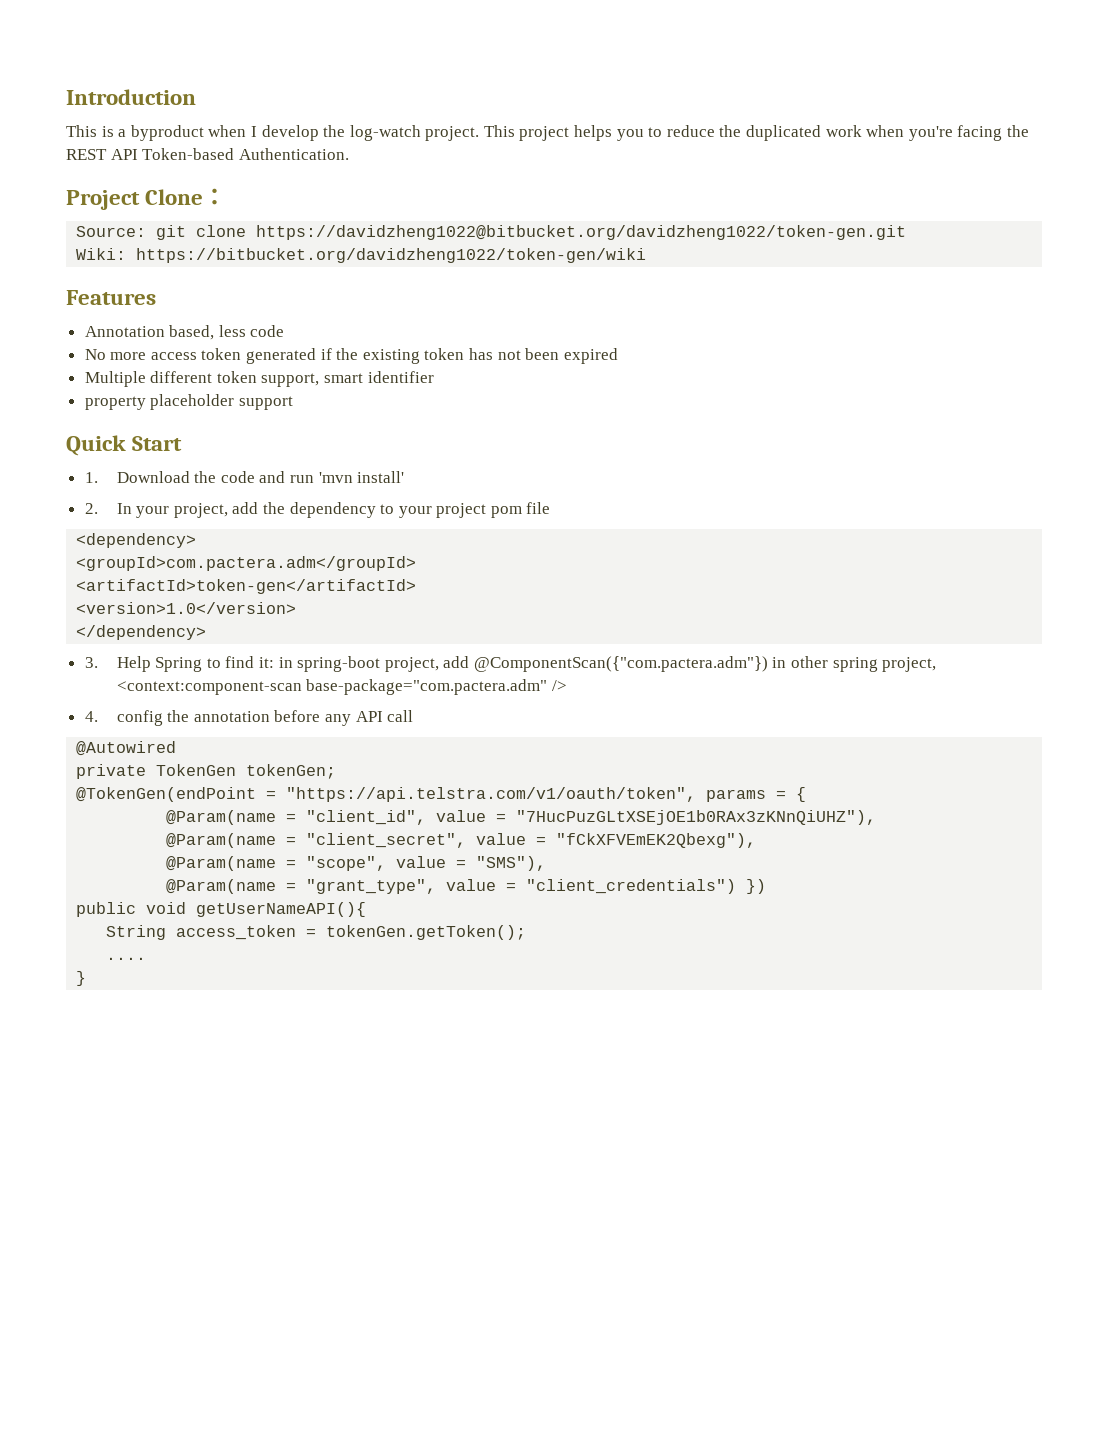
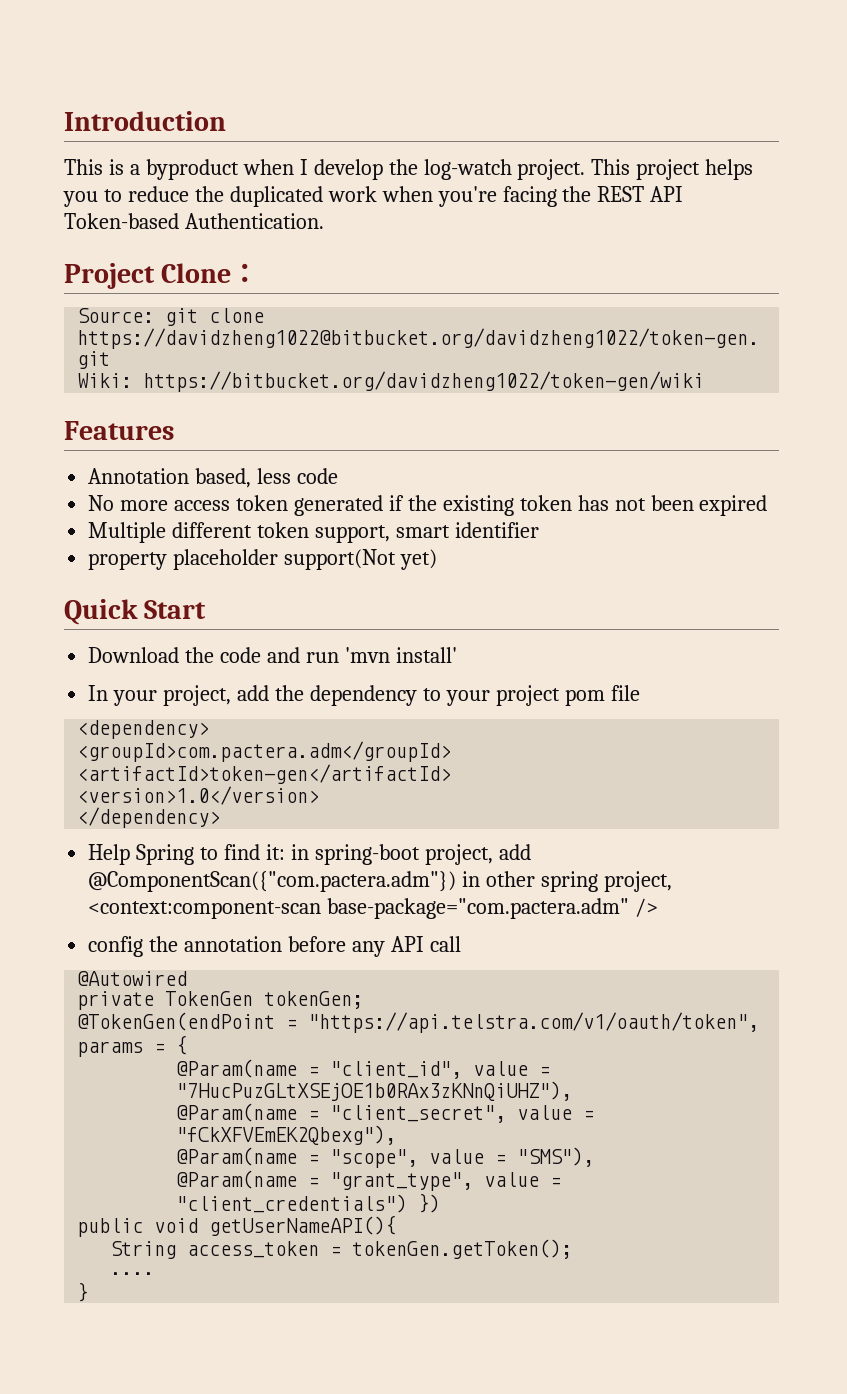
- property placeholder support
+ property placeholder support(Not yet)
- 1. Download the code and run 'mvn install'
+ Download the code and run 'mvn install'
- 2. In your project, add the dependency to your project pom file
+ In your project, add the dependency to your project pom file
- 3. Help Spring to find it: in spring-boot project, add @ComponentScan({"com.pactera.adm"}) in other spring project, <context:component-scan base-package="com.pactera.adm" />
+ Help Spring to find it: in spring-boot project, add @ComponentScan({"com.pactera.adm"}) in other spring project, <context:component-scan base-package="com.pactera.adm" />
- 4. config the annotation before any API call
+ config the annotation before any API call

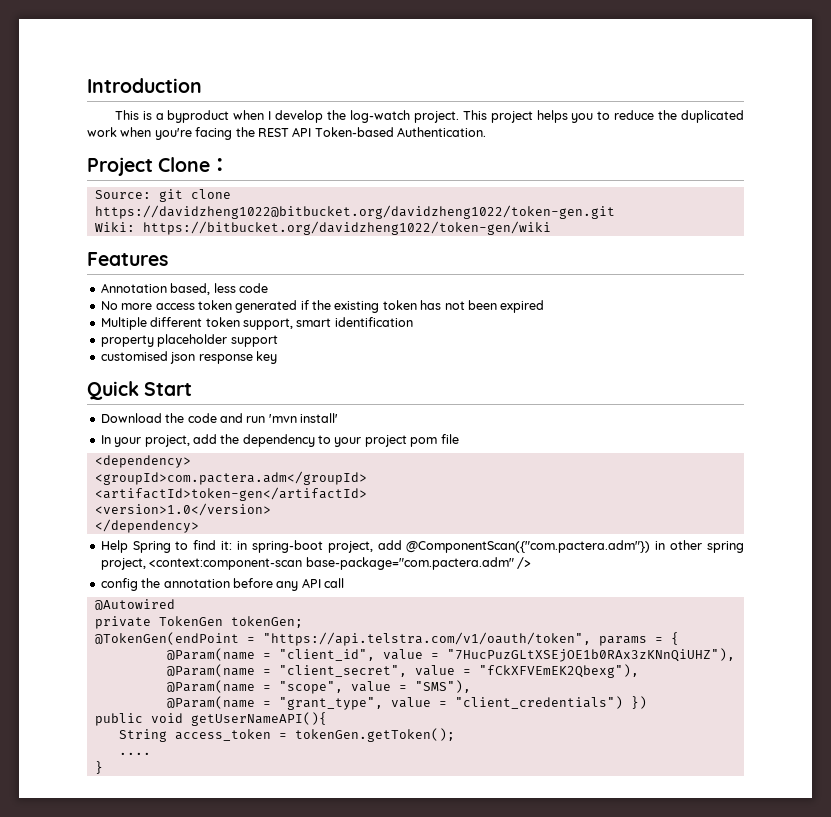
- Multiple different token support, smart identifier
+ Multiple different token support, smart identification
- property placeholder support(Not yet)
+ property placeholder support
+ customised json response key

